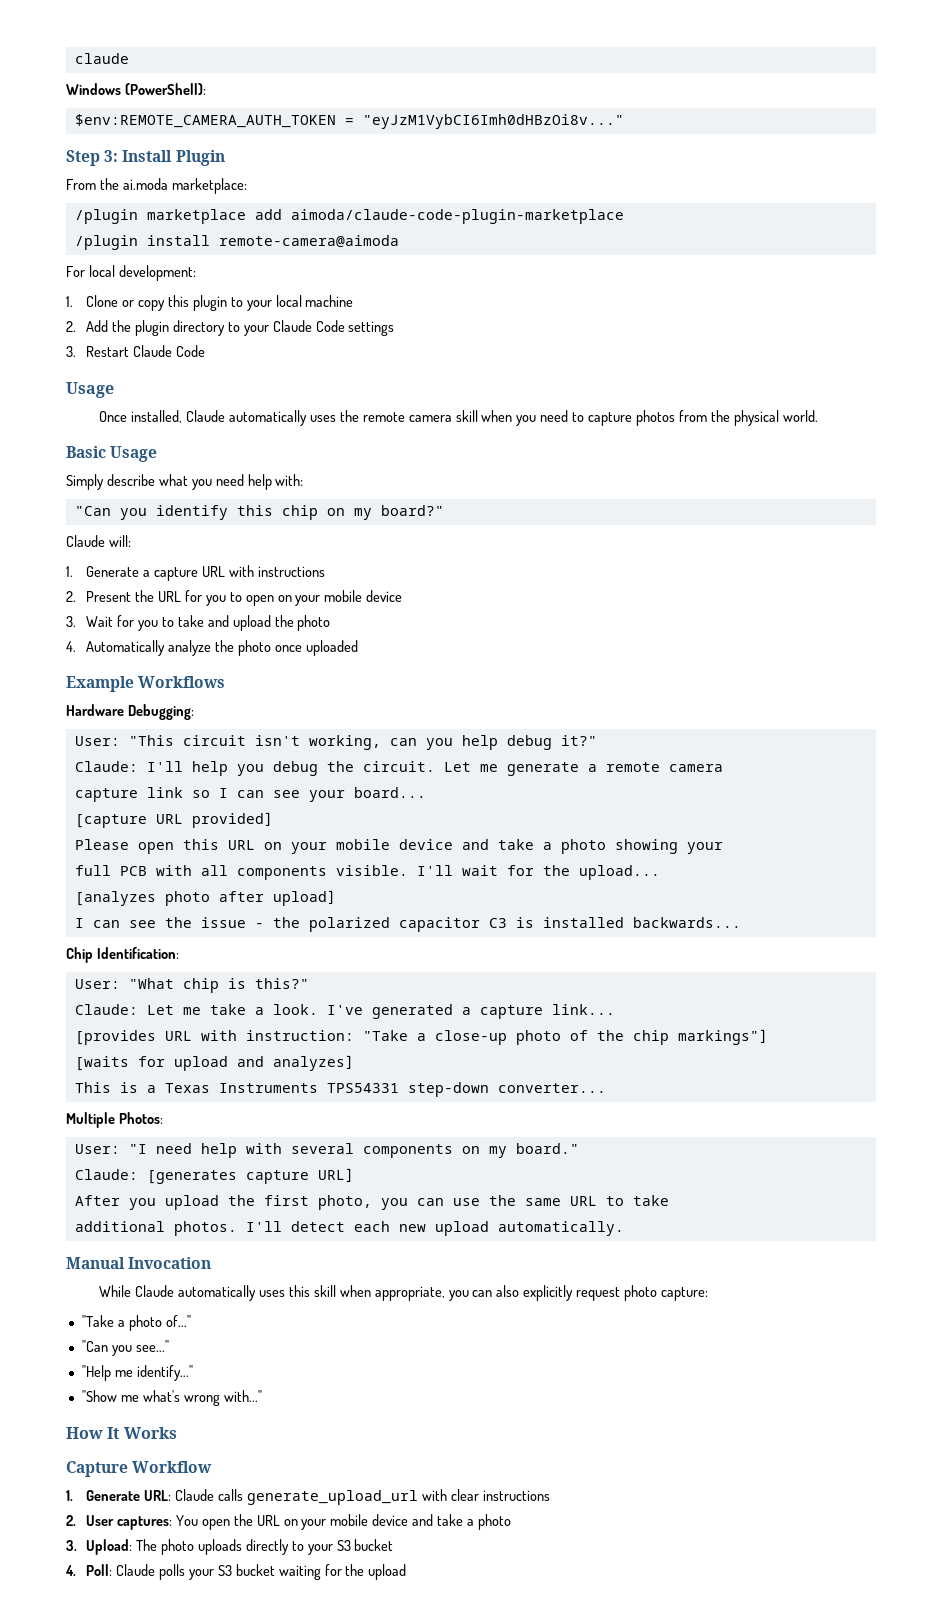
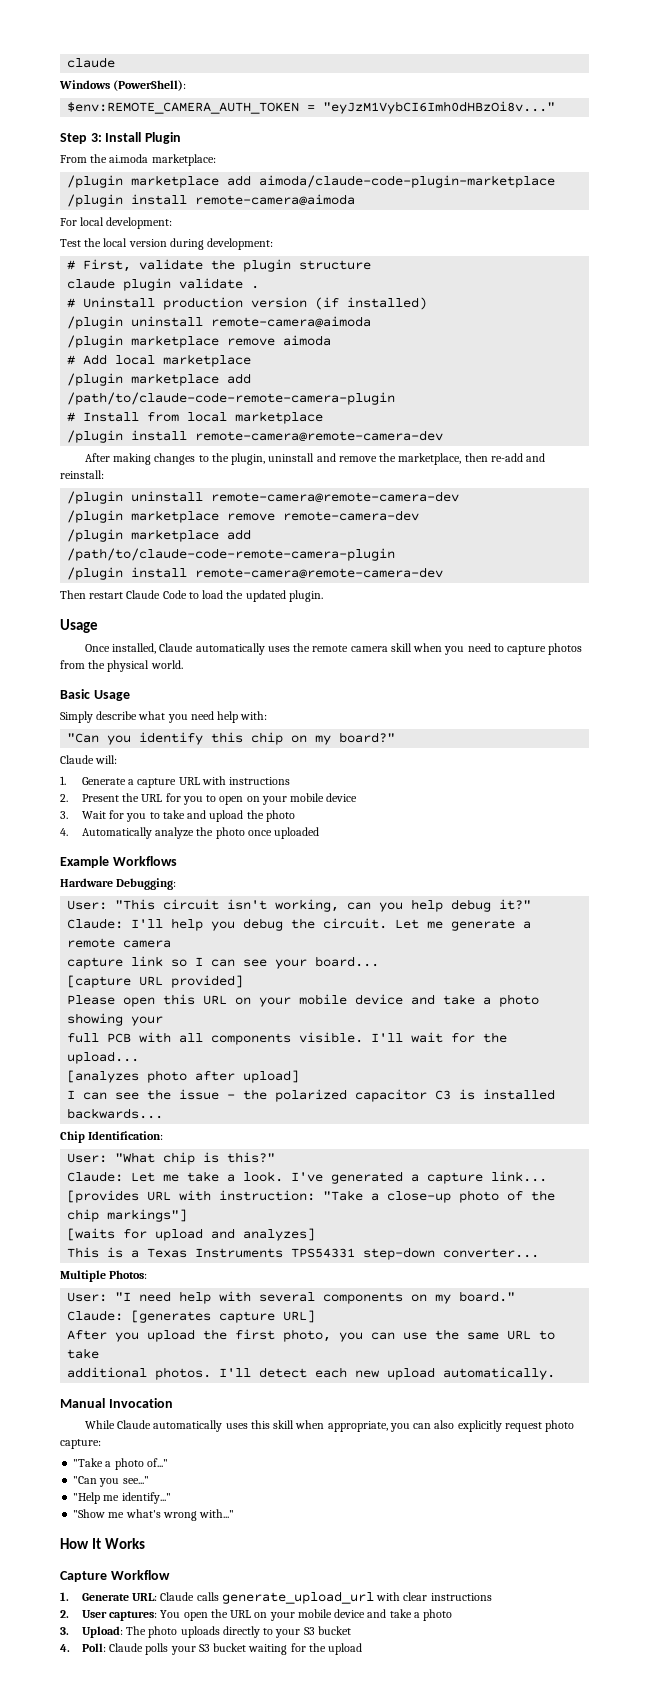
- 1. Clone or copy this plugin to your local machine
- 2. Add the plugin directory to your Claude Code settings
- 3. Restart Claude Code
+ Test the local version during development:
+ # First, validate the plugin structure
+ claude plugin validate .
+ # Uninstall production version (if installed)
+ /plugin uninstall remote-camera@aimoda
+ /plugin marketplace remove aimoda
+ # Add local marketplace
+ /plugin marketplace add /path/to/claude-code-remote-camera-plugin
+ # Install from local marketplace
+ /plugin install remote-camera@remote-camera-dev
+ After making changes to the plugin, uninstall and remove the marketplace, then re-add and reinstall:
+ /plugin uninstall remote-camera@remote-camera-dev
+ /plugin marketplace remove remote-camera-dev
+ /plugin marketplace add /path/to/claude-code-remote-camera-plugin
+ /plugin install remote-camera@remote-camera-dev
+ Then restart Claude Code to load the updated plugin.

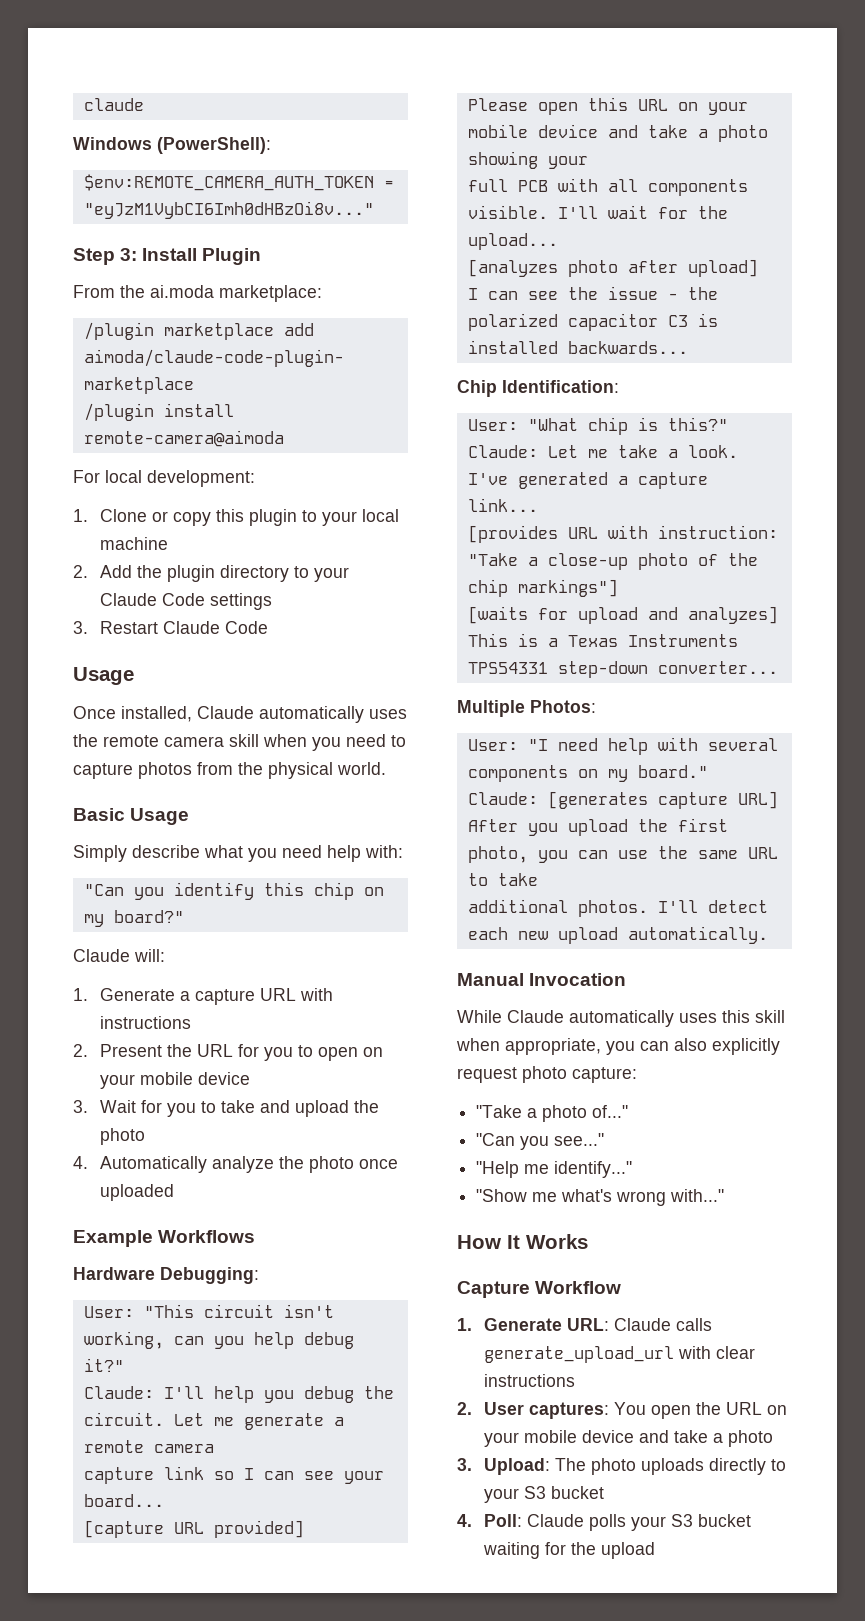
- Test the local version during development:
- # First, validate the plugin structure
- claude plugin validate .
- # Uninstall production version (if installed)
- /plugin uninstall remote-camera@aimoda
- /plugin marketplace remove aimoda
- # Add local marketplace
- /plugin marketplace add /path/to/claude-code-remote-camera-plugin
- # Install from local marketplace
- /plugin install remote-camera@remote-camera-dev
- After making changes to the plugin, uninstall and remove the marketplace, then re-add and reinstall:
- /plugin uninstall remote-camera@remote-camera-dev
- /plugin marketplace remove remote-camera-dev
- /plugin marketplace add /path/to/claude-code-remote-camera-plugin
- /plugin install remote-camera@remote-camera-dev
- Then restart Claude Code to load the updated plugin.
+ 1. Clone or copy this plugin to your local machine
+ 2. Add the plugin directory to your Claude Code settings
+ 3. Restart Claude Code

